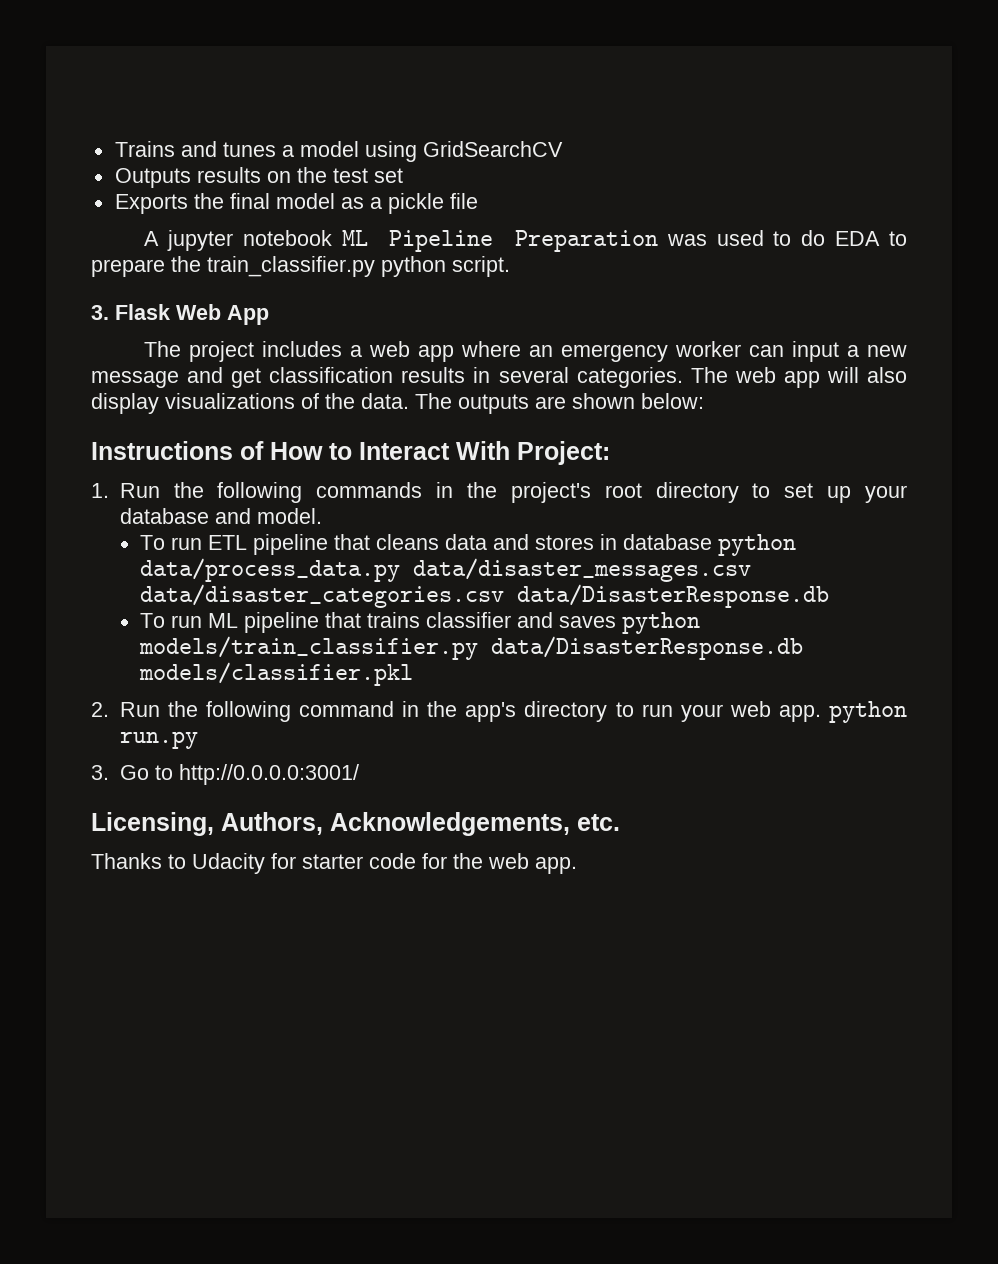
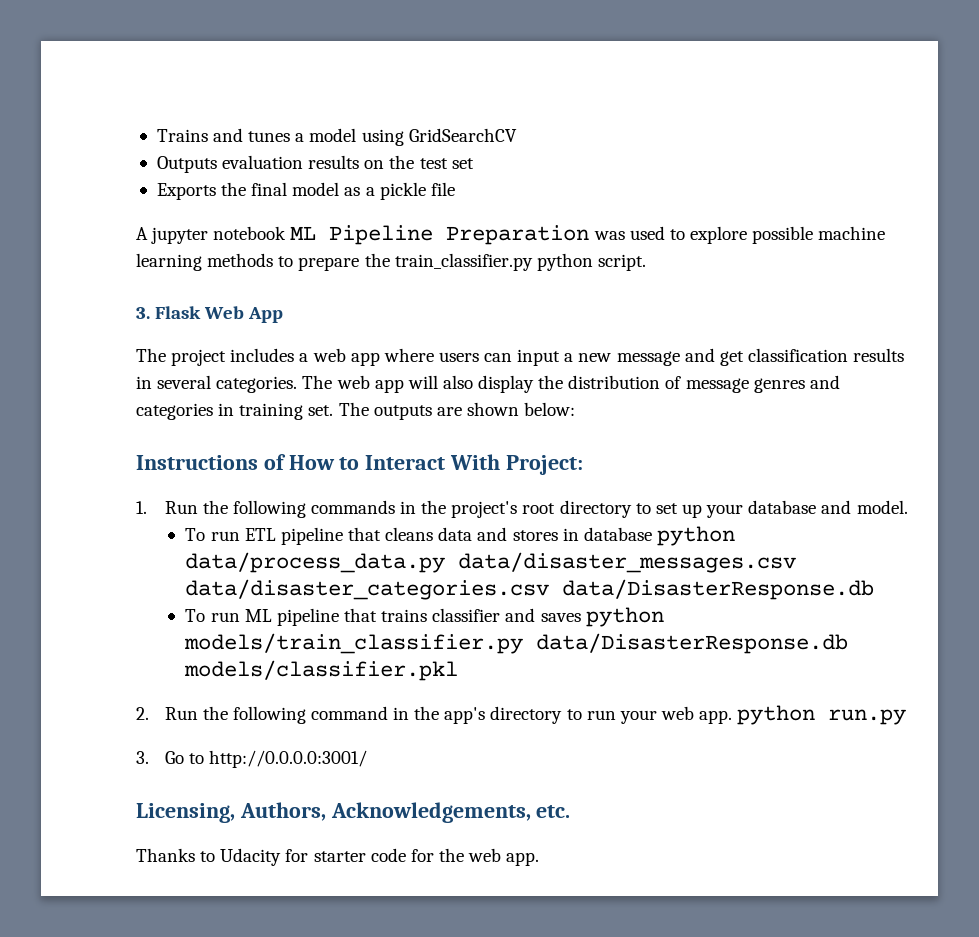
- Outputs results on the test set
+ Outputs evaluation results on the test set
- A jupyter notebook ML Pipeline Preparation was used to do EDA to prepare the train_classifier.py python script.
+ A jupyter notebook ML Pipeline Preparation was used to explore possible machine learning methods to prepare the train_classifier.py python script.
- The project includes a web app where an emergency worker can input a new message and get classification results in several categories.
+ The project includes a web app where users can input a new message and get classification results in several categories.
- The web app will also display visualizations of the data.
+ The web app will also display the distribution of message genres and categories in training set.

